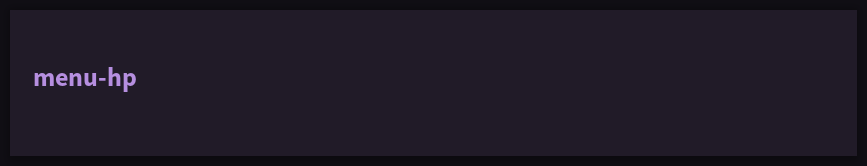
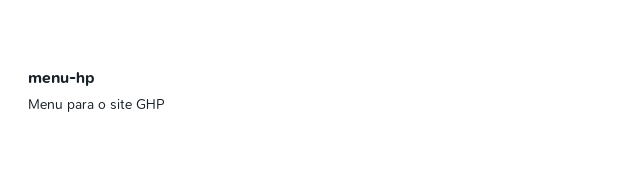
+ Menu para o site GHP

